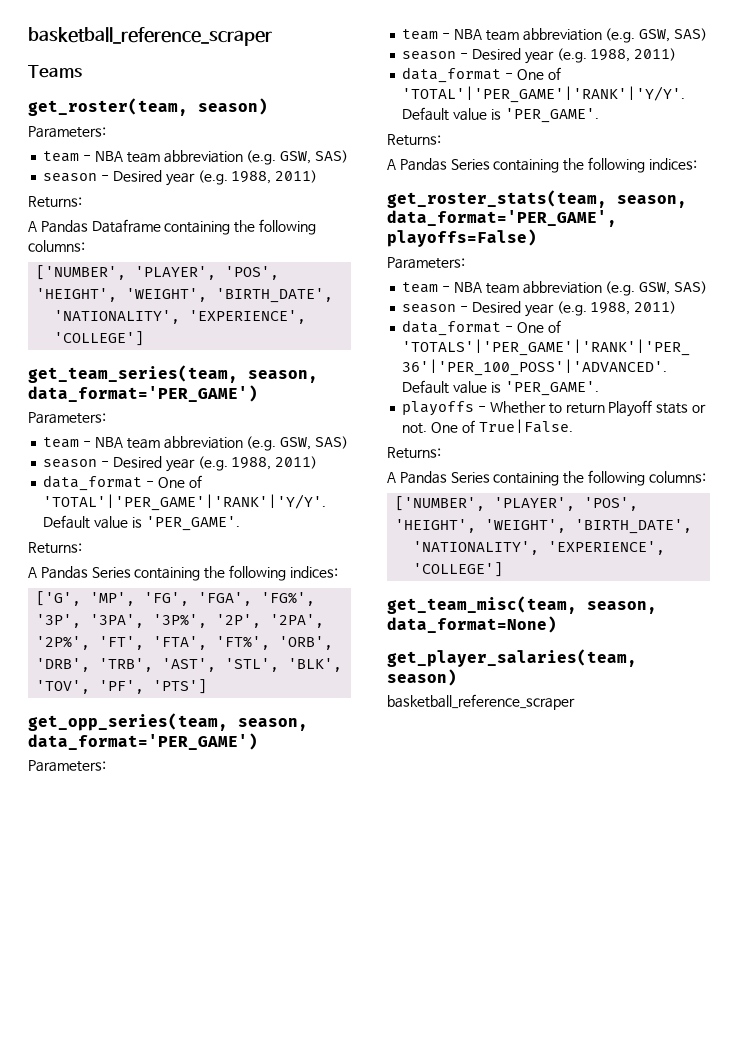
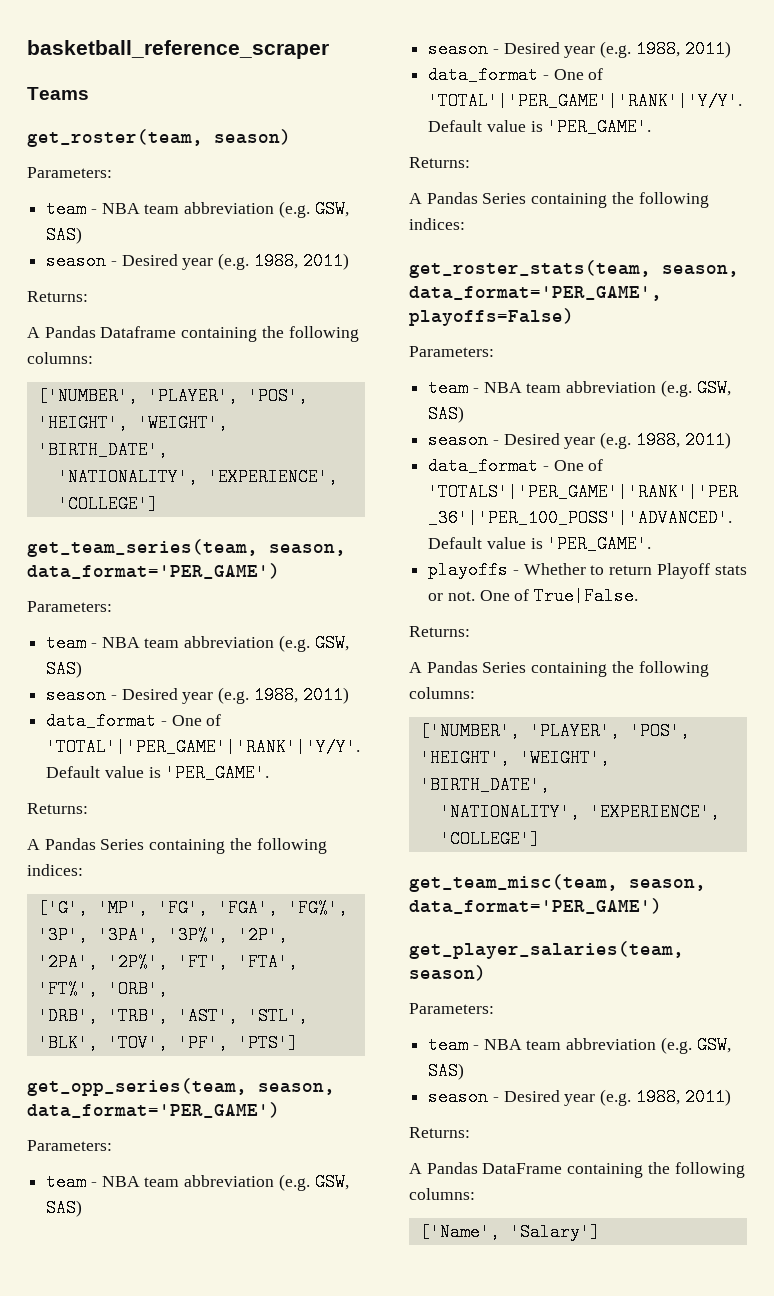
- get_team_misc(team, season, data_format=None)
+ get_team_misc(team, season, data_format='PER_GAME')
  get_player_salaries(team, season)
- basketball_reference_scraper
+ Parameters:
+ team - NBA team abbreviation (e.g. GSW, SAS)
+ season - Desired year (e.g. 1988, 2011)
+ Returns:
+ A Pandas DataFrame containing the following columns:
+ ['Name', 'Salary']

